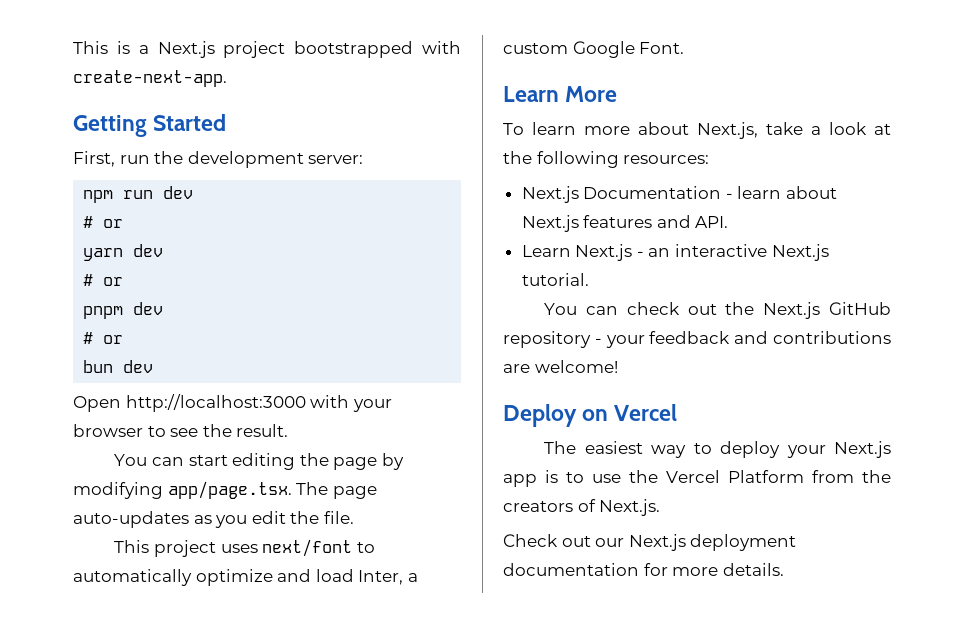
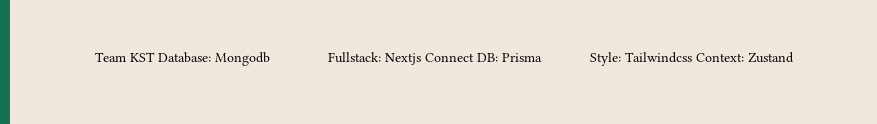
- This is a Next.js project bootstrapped with create-next-app.
- Getting Started
- First, run the development server:
- npm run dev
- # or
- yarn dev
- # or
- pnpm dev
- # or
- bun dev
- Open http://localhost:3000 with your browser to see the result.
- You can start editing the page by modifying app/page.tsx. The page auto-updates as you edit the file.
- This project uses next/font to automatically optimize and load Inter, a custom Google Font.
- Learn More
- To learn more about Next.js, take a look at the following resources:
- Next.js Documentation - learn about Next.js features and API.
- Learn Next.js - an interactive Next.js tutorial.
- You can check out the Next.js GitHub repository - your feedback and contributions are welcome!
- Deploy on Vercel
- The easiest way to deploy your Next.js app is to use the Vercel Platform from the creators of Next.js.
- Check out our Next.js deployment documentation for more details.
+ Team KST Database: Mongodb Fullstack: Nextjs Connect DB: Prisma Style: Tailwindcss Context: Zustand

